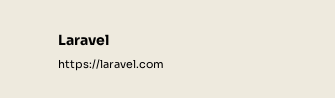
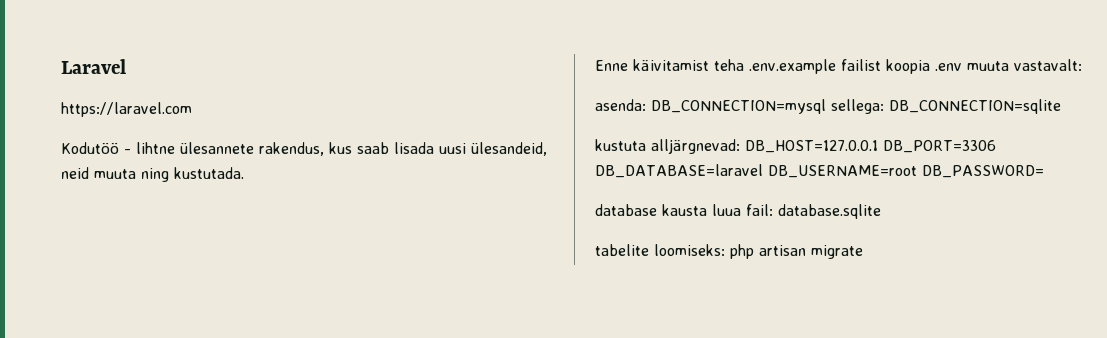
+ Kodutöö - lihtne ülesannete rakendus, kus saab lisada uusi ülesandeid, neid muuta ning kustutada.
+ Enne käivitamist teha .env.example failist koopia .env muuta vastavalt:
+ asenda: DB_CONNECTION=mysql sellega: DB_CONNECTION=sqlite
+ kustuta alljärgnevad: DB_HOST=127.0.0.1 DB_PORT=3306 DB_DATABASE=laravel DB_USERNAME=root DB_PASSWORD=
+ database kausta luua fail: database.sqlite
+ tabelite loomiseks: php artisan migrate

